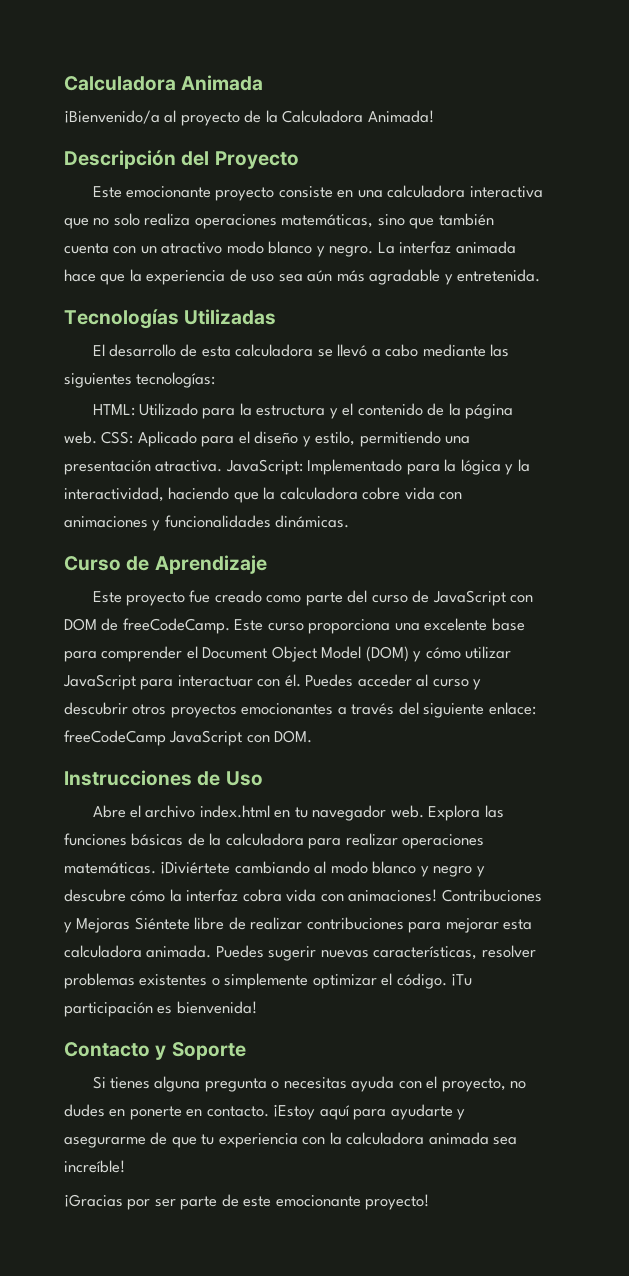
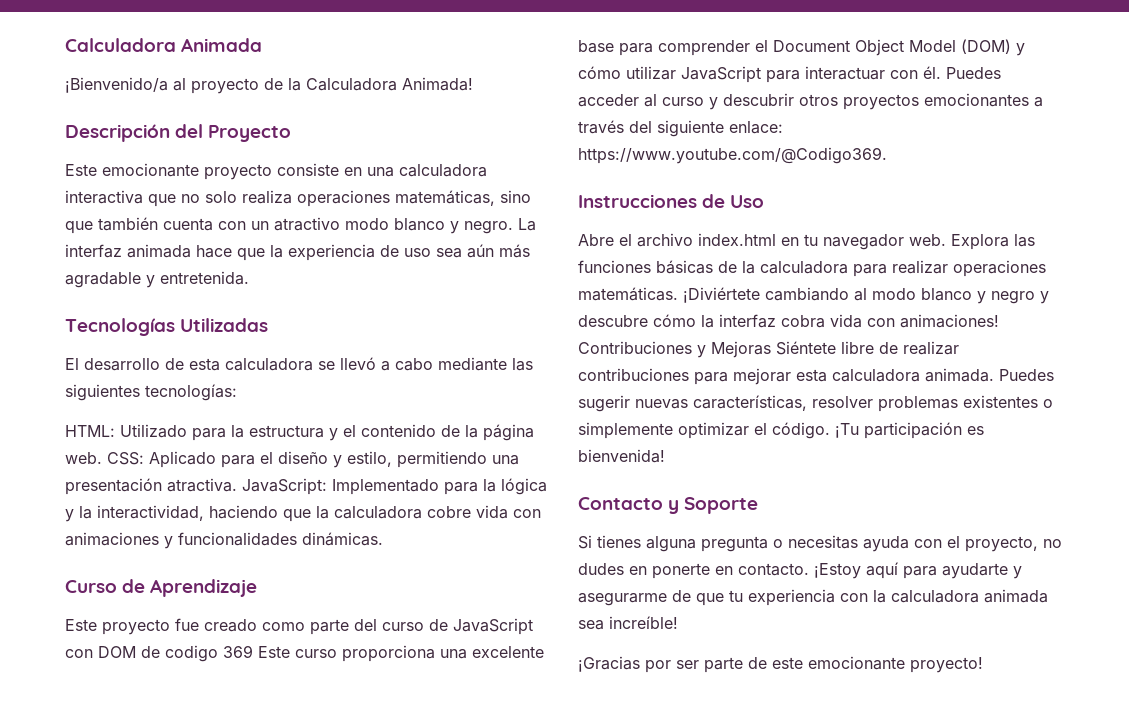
- Este proyecto fue creado como parte del curso de JavaScript con DOM de freeCodeCamp. Este curso proporciona una excelente base para comprender el Document Object Model (DOM) y cómo utilizar JavaScript para interactuar con él.
+ Este proyecto fue creado como parte del curso de JavaScript con DOM de codigo 369 Este curso proporciona una excelente base para comprender el Document Object Model (DOM) y cómo utilizar JavaScript para interactuar con él.
- Puedes acceder al curso y descubrir otros proyectos emocionantes a través del siguiente enlace: freeCodeCamp JavaScript con DOM.
+ Puedes acceder al curso y descubrir otros proyectos emocionantes a través del siguiente enlace: https://www.youtube.com/@Codigo369.

